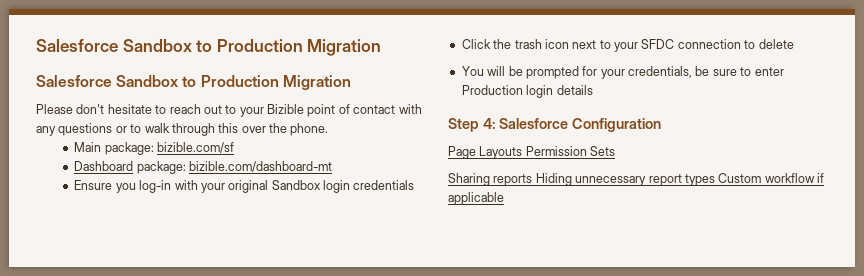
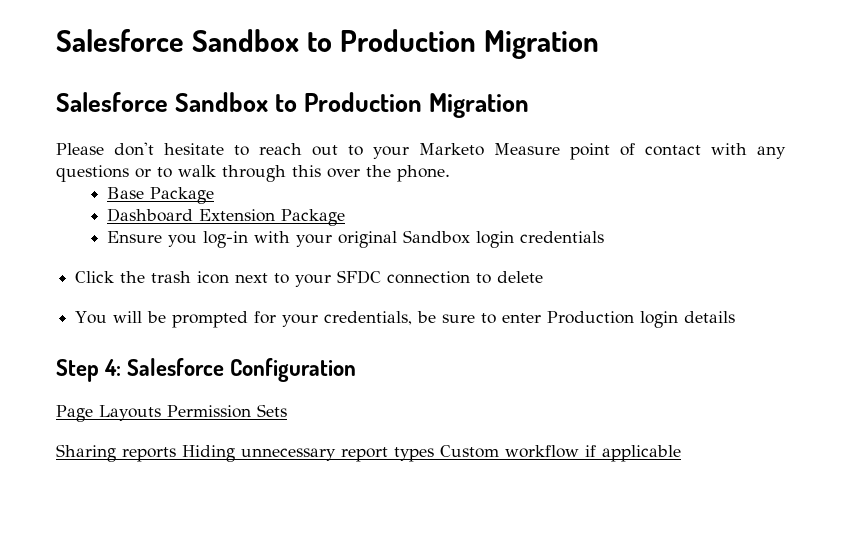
- Please don't hesitate to reach out to your Bizible point of contact with any questions or to walk through this over the phone.
+ Please don't hesitate to reach out to your Marketo Measure point of contact with any questions or to walk through this over the phone.
- Main package: bizible.com/sf
+ Base Package
- Dashboard package: bizible.com/dashboard-mt
+ Dashboard Extension Package

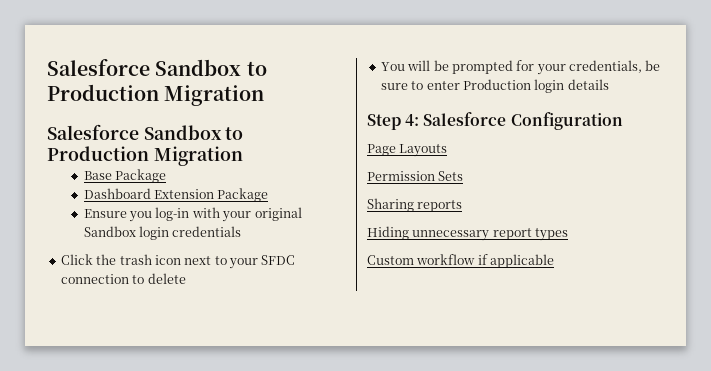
- Please don't hesitate to reach out to your Marketo Measure point of contact with any questions or to walk through this over the phone.
- Page Layouts Permission Sets
+ Page Layouts
+ Permission Sets
- Sharing reports Hiding unnecessary report types Custom workflow if applicable
+ Sharing reports
+ Hiding unnecessary report types
+ Custom workflow if applicable

